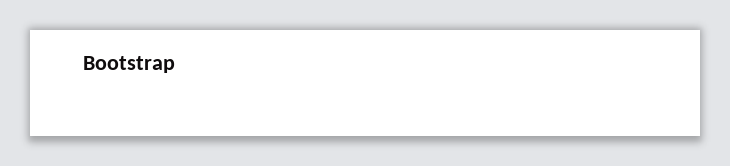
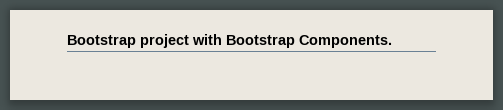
- Bootstrap
+ Bootstrap project with Bootstrap Components.

